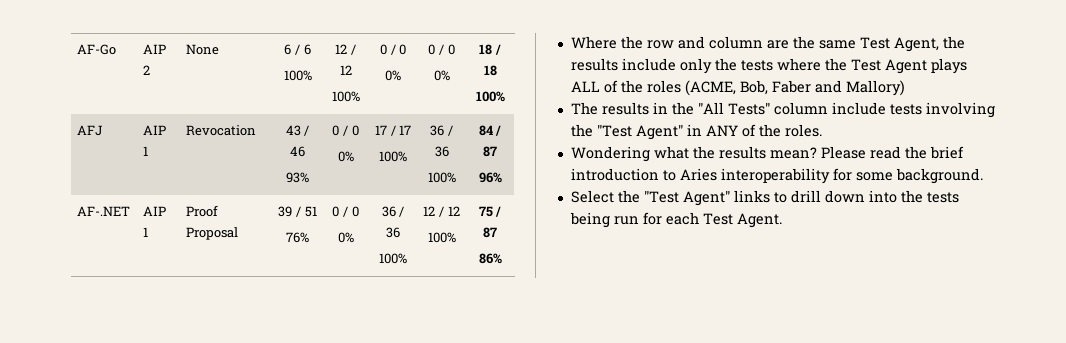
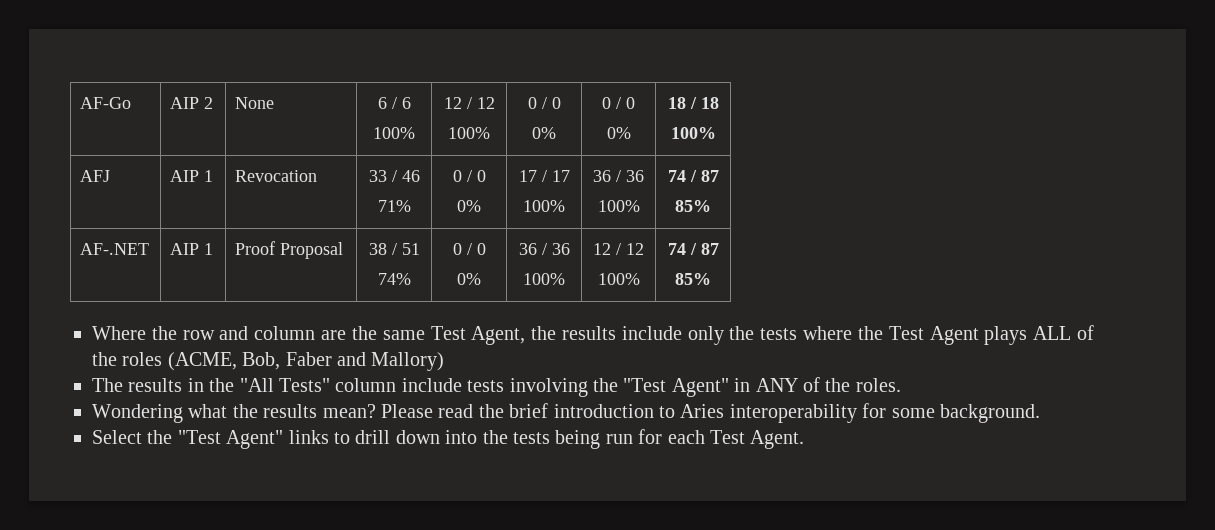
- AFJ | AIP 1 | Revocation | 43 / 46
- 93% | 0 / 0
+ AFJ | AIP 1 | Revocation | 33 / 46
+ 71% | 0 / 0
  0% | 17 / 17
  100% | 36 / 36
- 100% | 84 / 87
- 96%
+ 100% | 74 / 87
+ 85%
- AF-.NET | AIP 1 | Proof Proposal | 39 / 51
- 76% | 0 / 0
+ AF-.NET | AIP 1 | Proof Proposal | 38 / 51
+ 74% | 0 / 0
  0% | 36 / 36
  100% | 12 / 12
- 100% | 75 / 87
- 86%
+ 100% | 74 / 87
+ 85%

